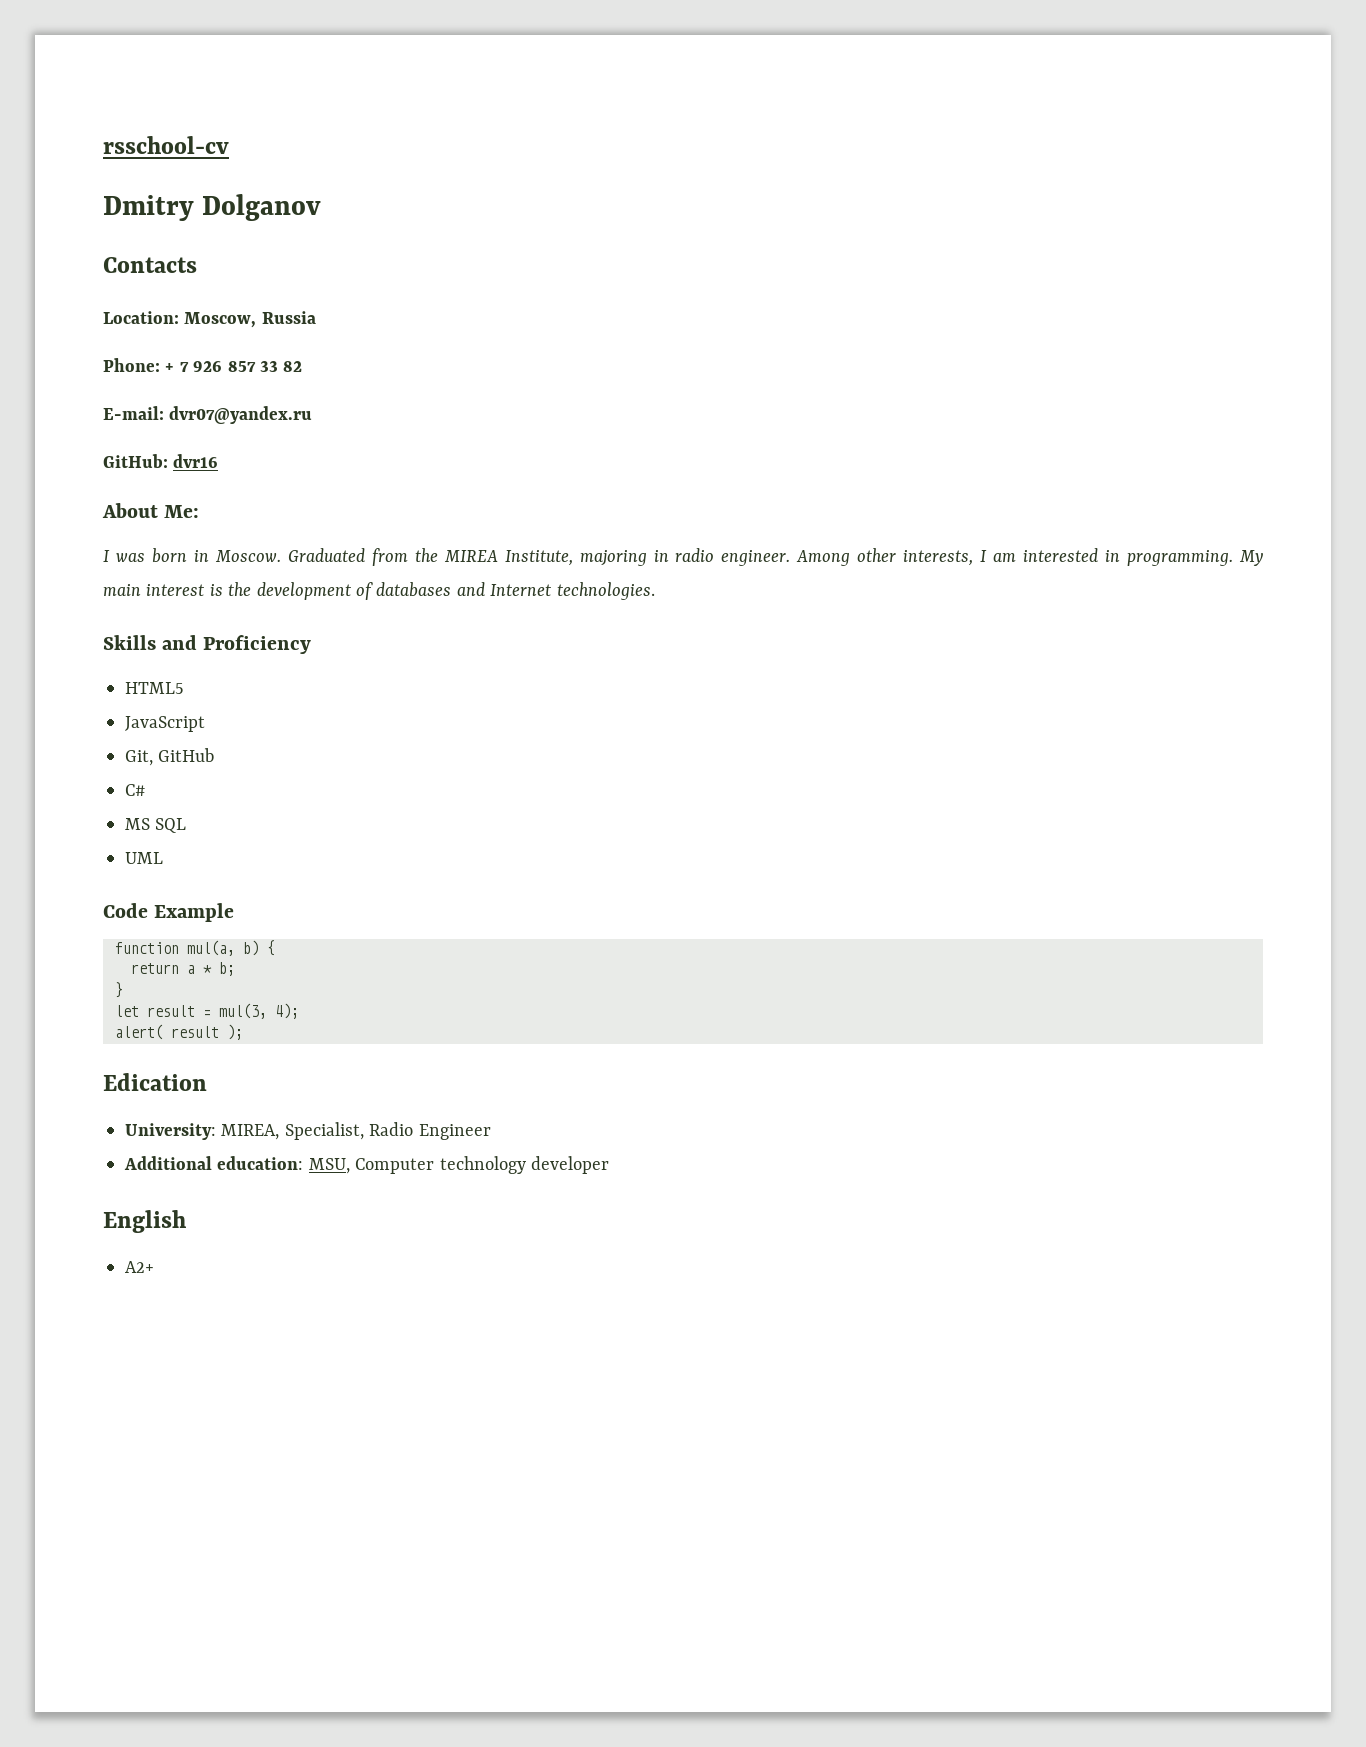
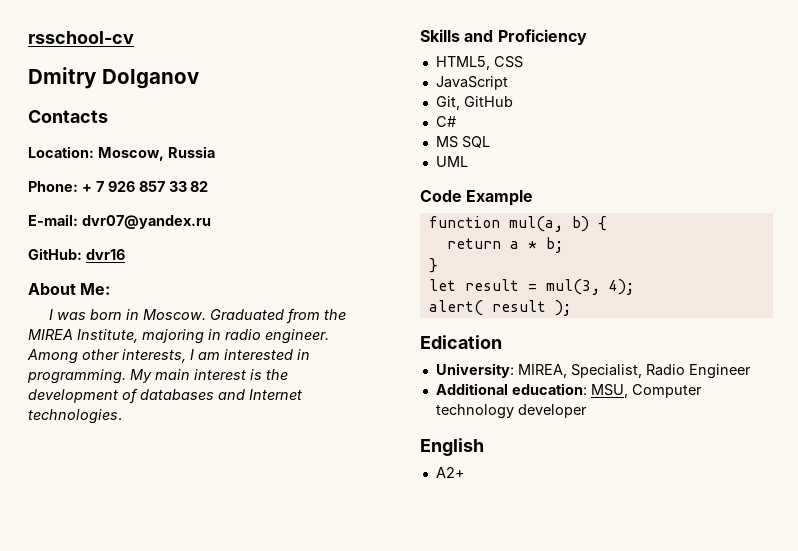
- HTML5
+ HTML5, CSS

